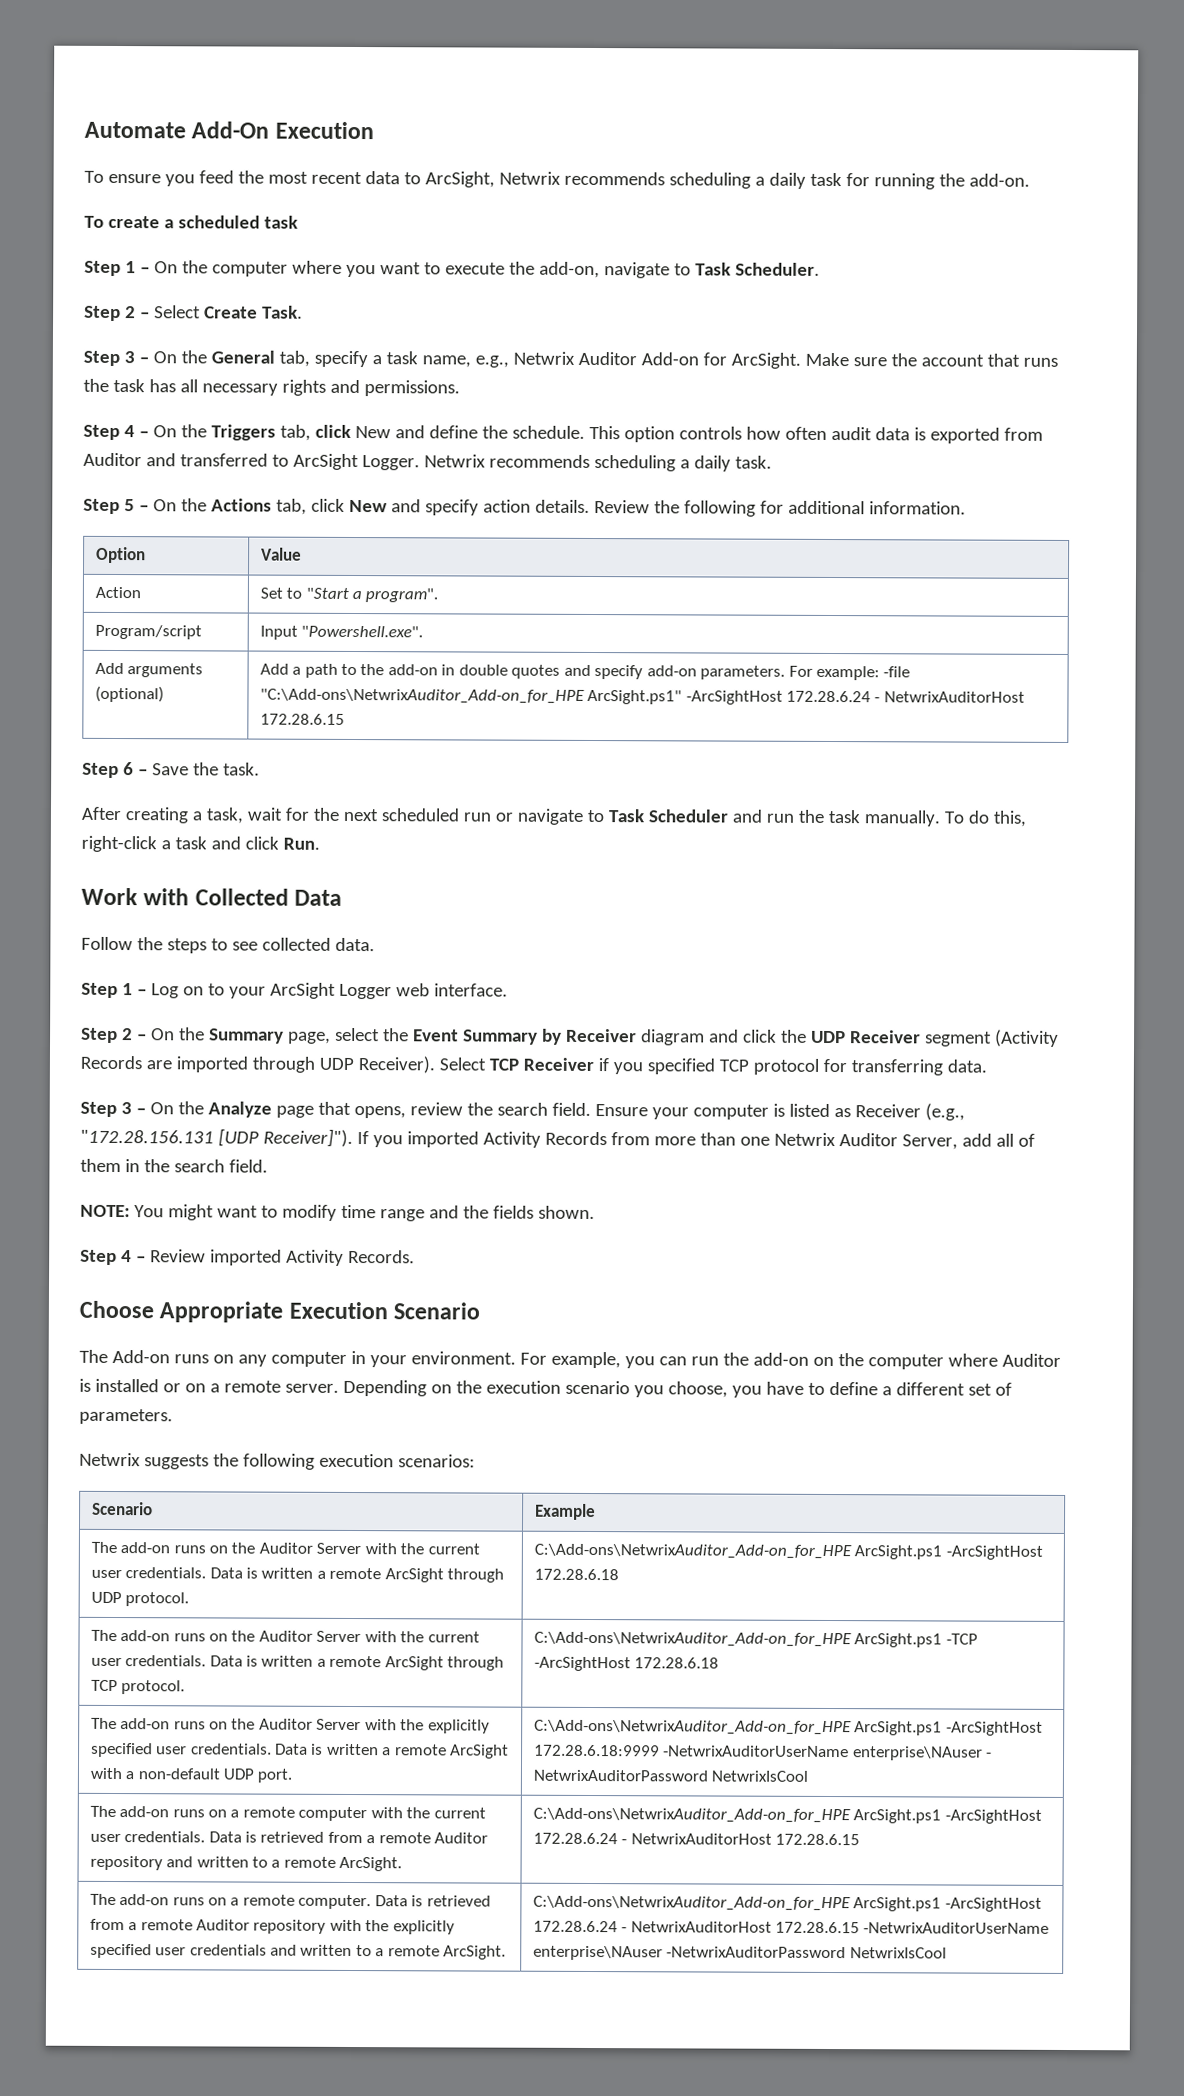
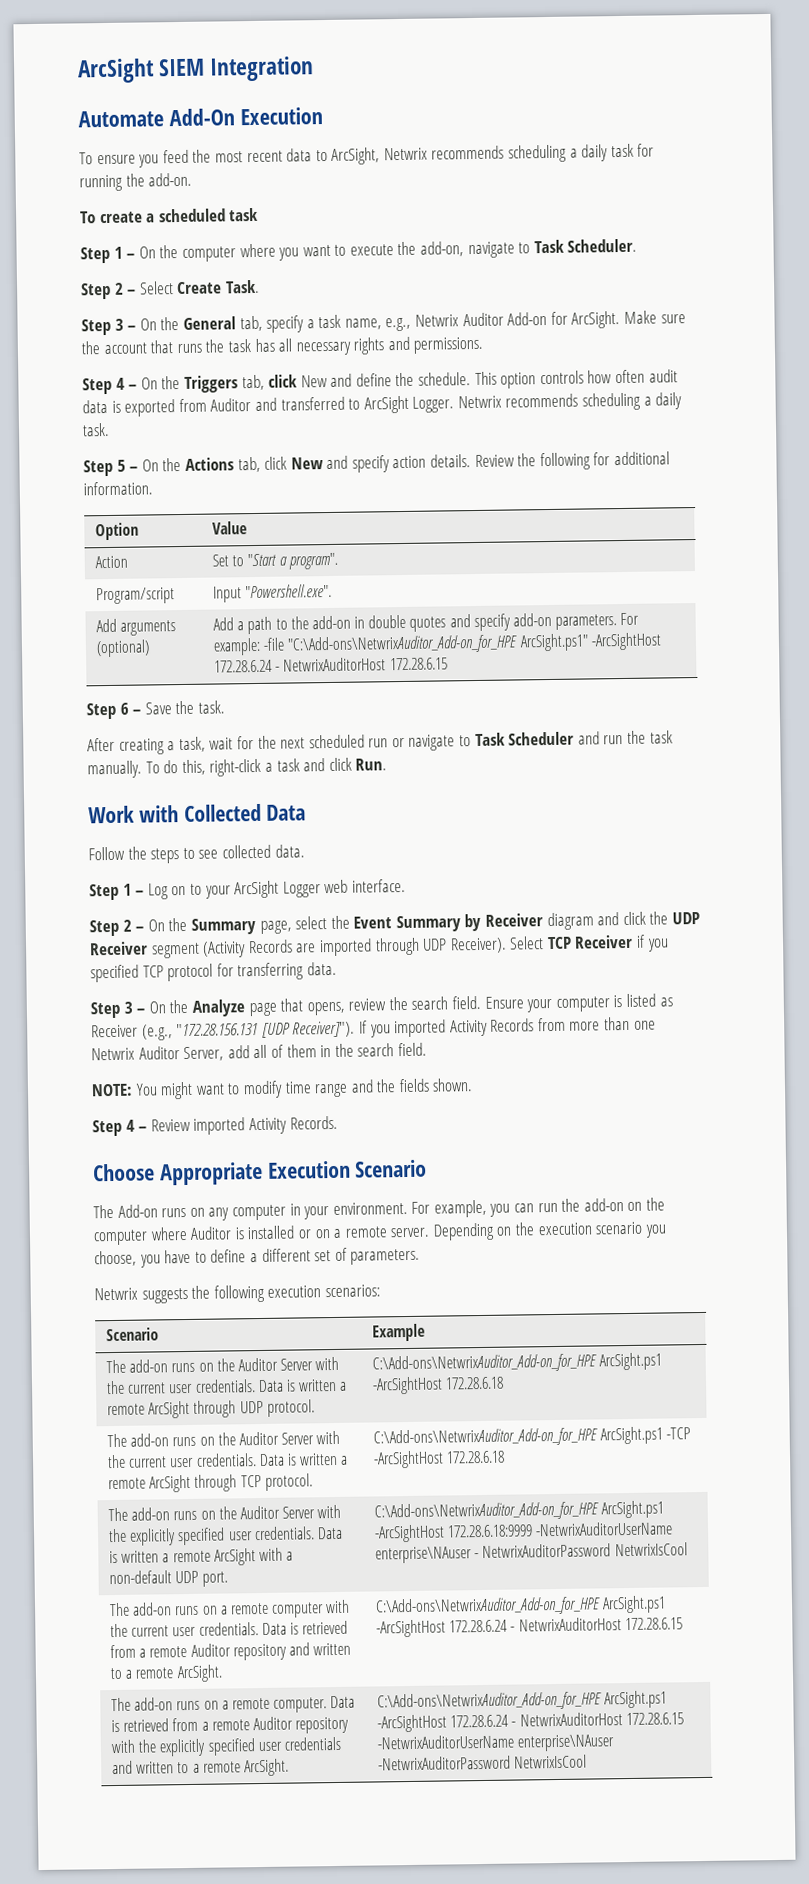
+ ArcSight SIEM Integration

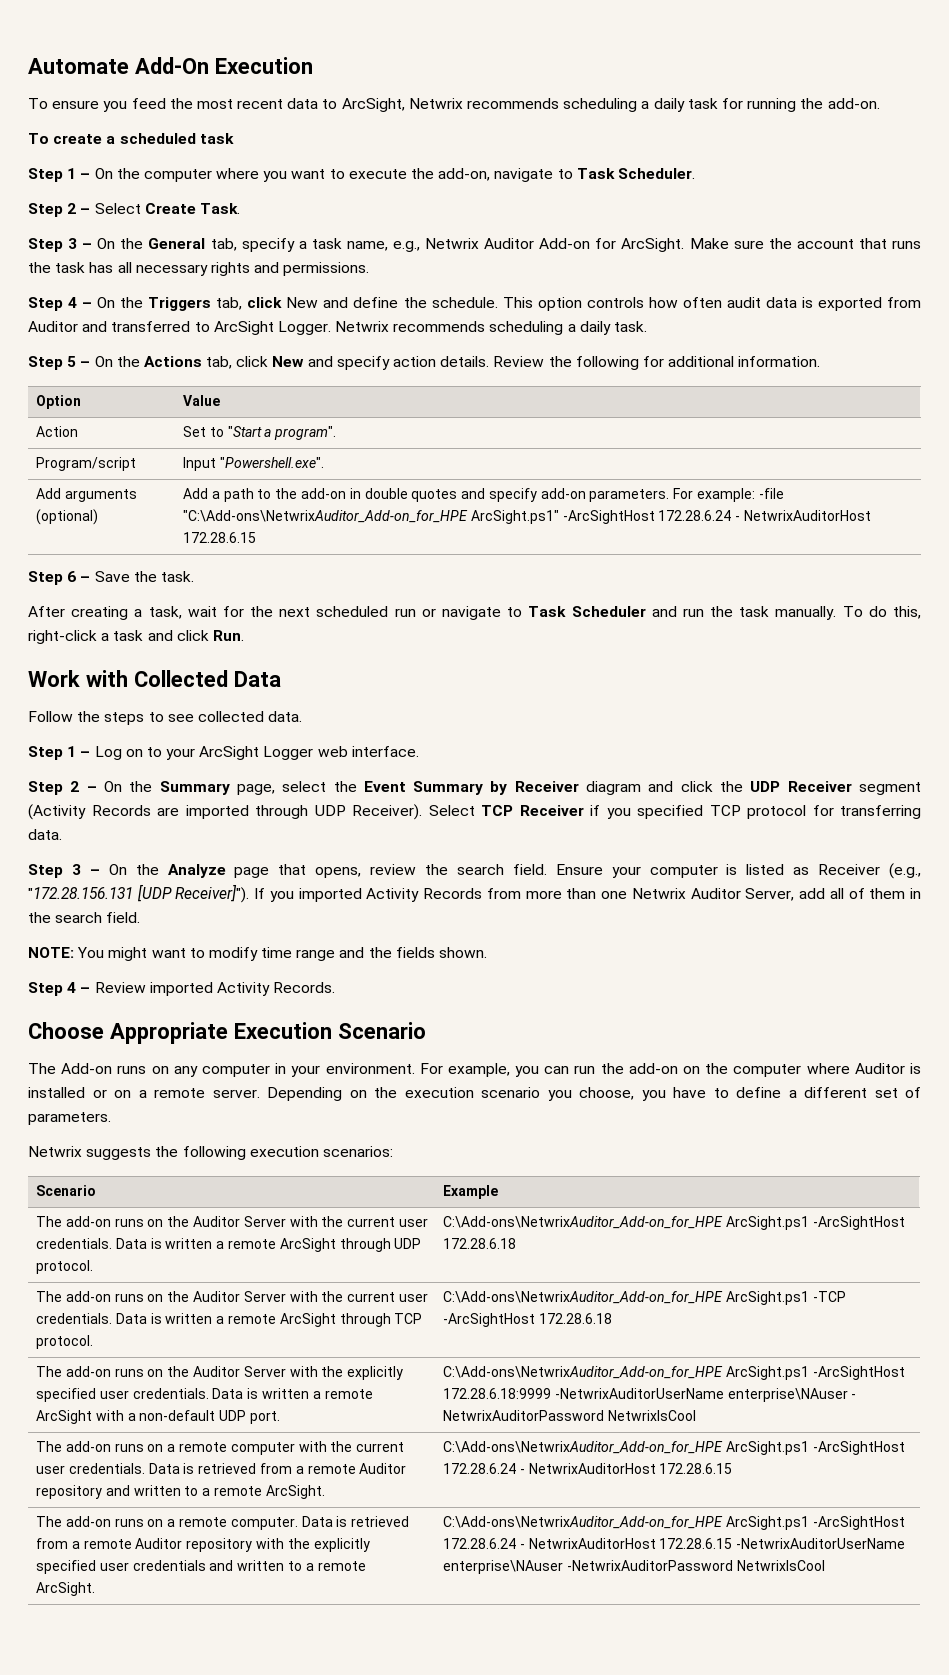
- ArcSight SIEM Integration

